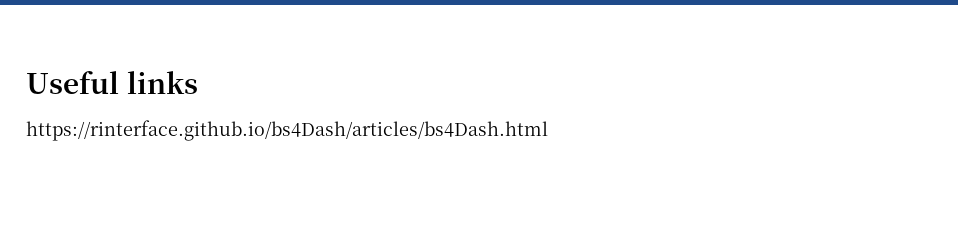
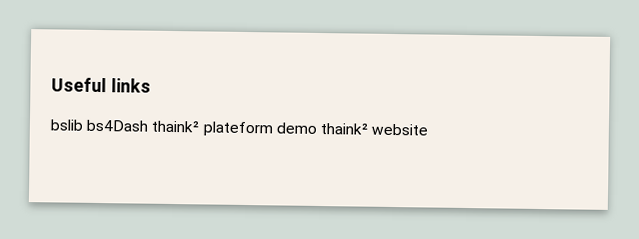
- https://rinterface.github.io/bs4Dash/articles/bs4Dash.html
+ bslib bs4Dash thaink² plateform demo thaink² website

